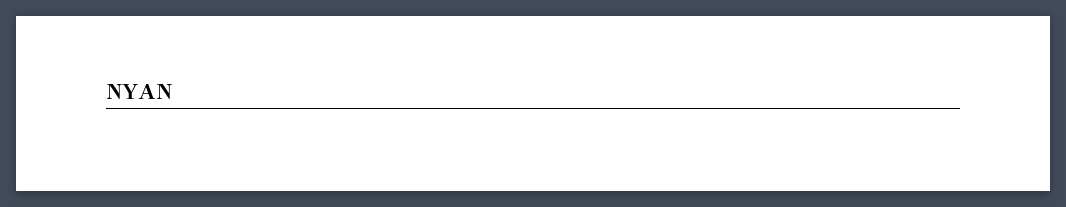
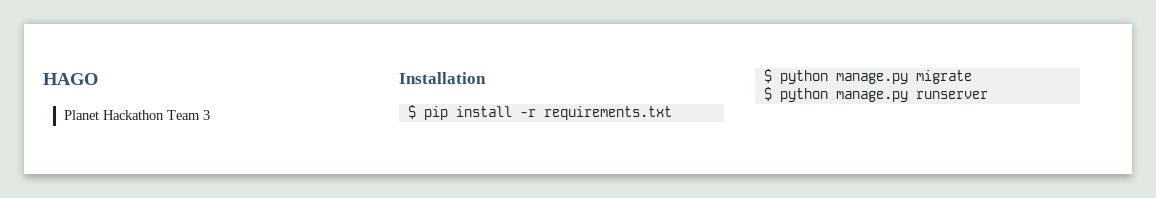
- NYAN
+ HAGO
+ Planet Hackathon Team 3
+ Installation
+ $ pip install -r requirements.txt
+ $ python manage.py migrate
+ $ python manage.py runserver

